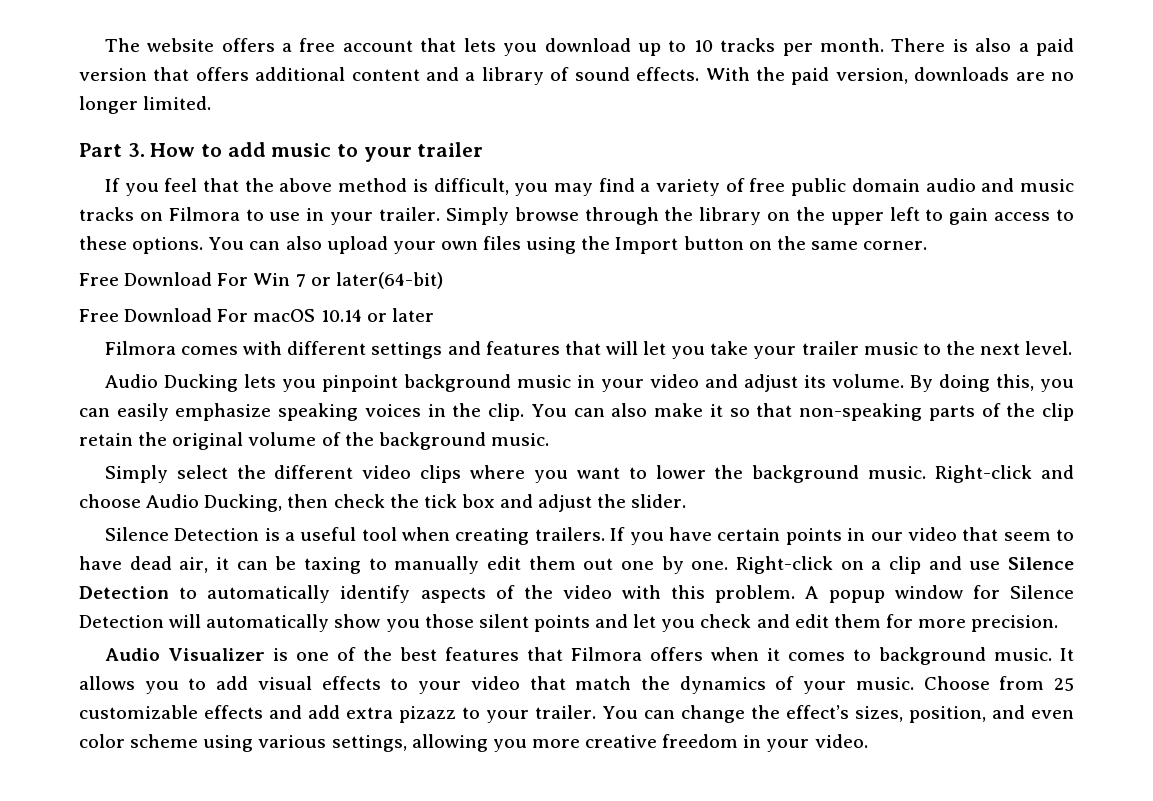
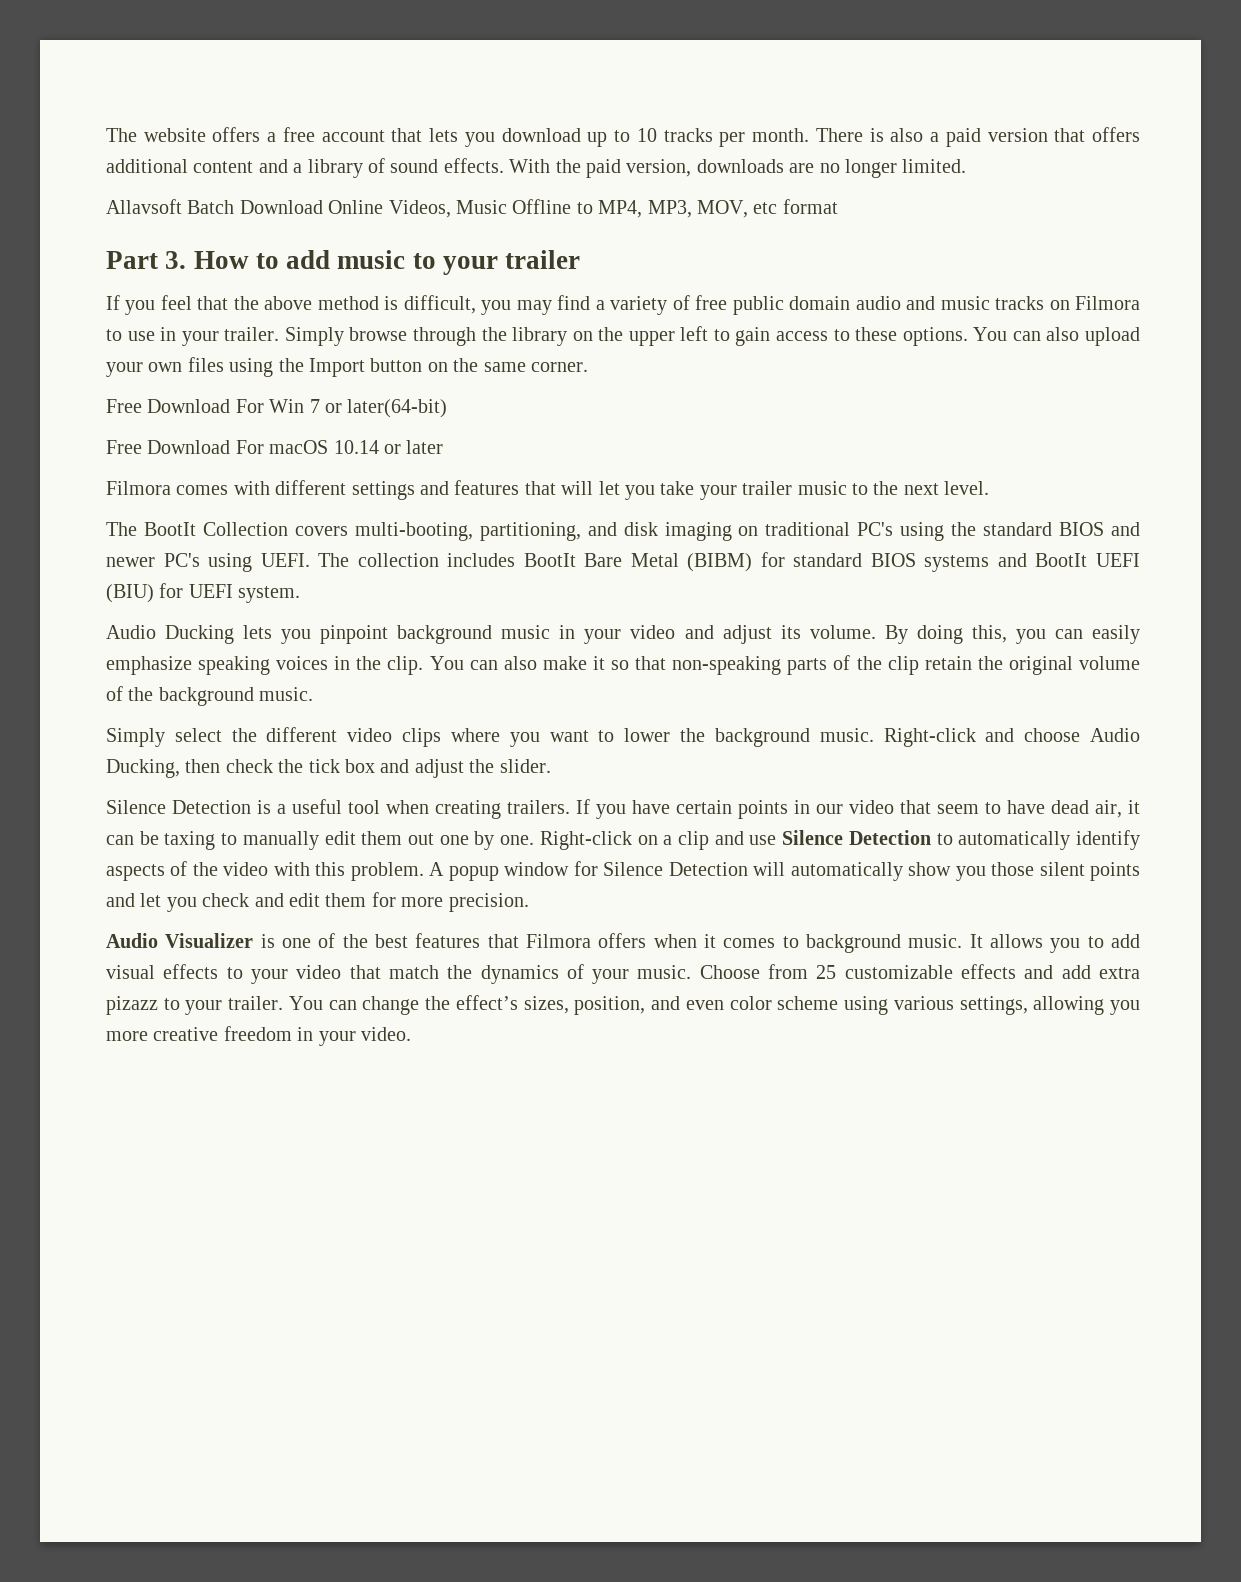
+ Allavsoft Batch Download Online Videos, Music Offline to MP4, MP3, MOV, etc format
+ The BootIt Collection covers multi-booting, partitioning, and disk imaging on traditional PC's using the standard BIOS and newer PC's using UEFI. The collection includes BootIt Bare Metal (BIBM) for standard BIOS systems and BootIt UEFI (BIU) for UEFI system.

